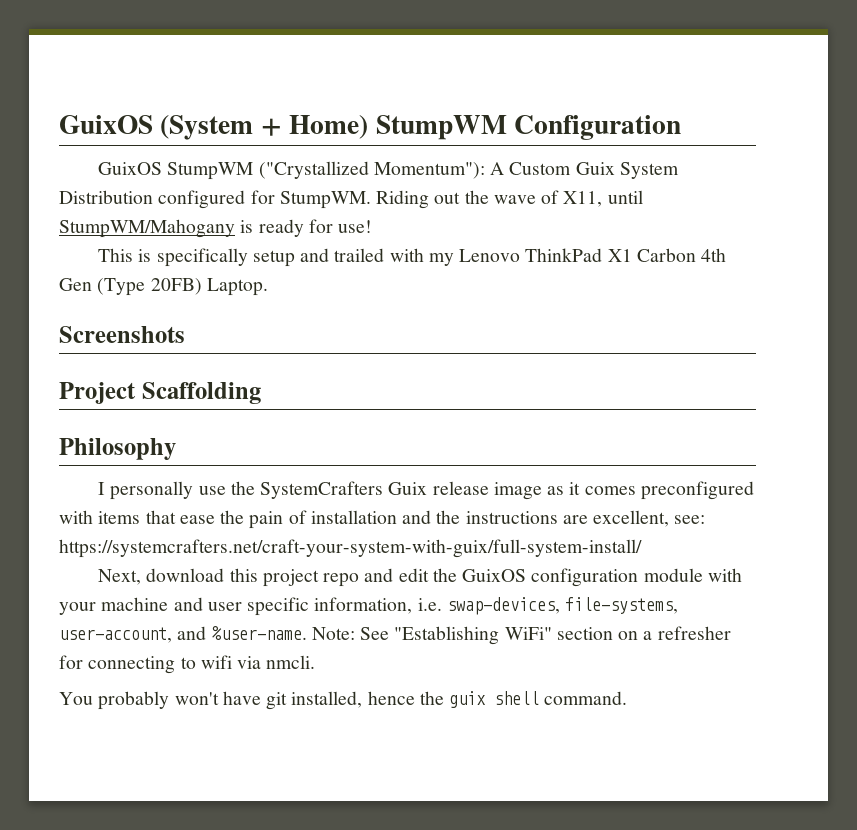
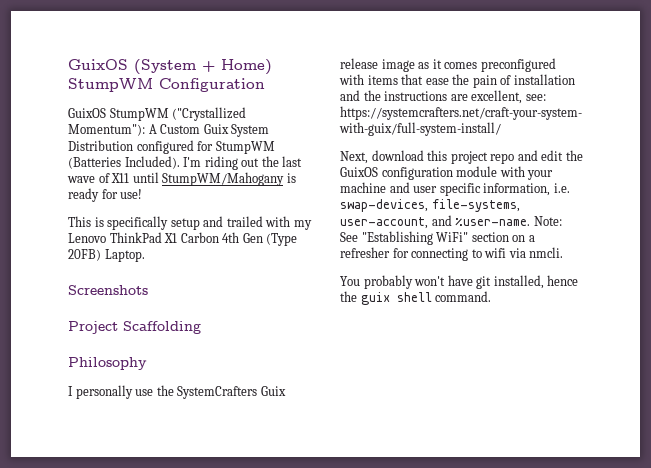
- GuixOS StumpWM ("Crystallized Momentum"): A Custom Guix System Distribution configured for StumpWM. Riding out the wave of X11, until StumpWM/Mahogany is ready for use!
+ GuixOS StumpWM ("Crystallized Momentum"): A Custom Guix System Distribution configured for StumpWM (Batteries Included). I'm riding out the last wave of X11 until StumpWM/Mahogany is ready for use!

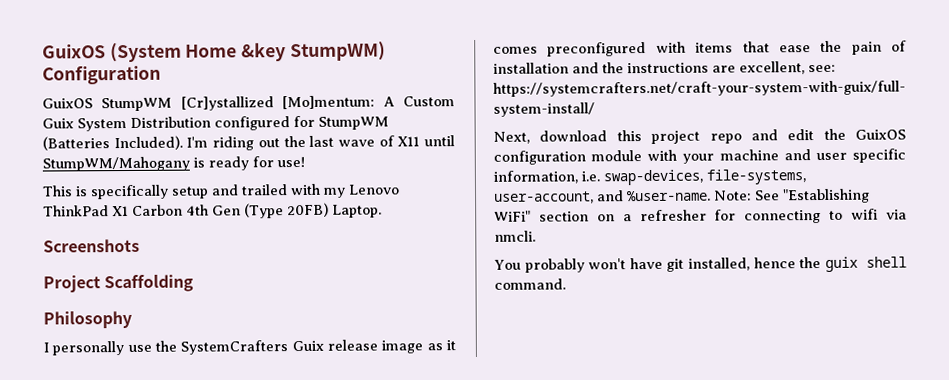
- GuixOS (System + Home) StumpWM Configuration
+ GuixOS (System Home &key StumpWM) Configuration
- GuixOS StumpWM ("Crystallized Momentum"): A Custom Guix System Distribution configured for StumpWM (Batteries Included).
+ GuixOS StumpWM [Cr]ystallized [Mo]mentum: A Custom Guix System Distribution configured for StumpWM (Batteries Included).

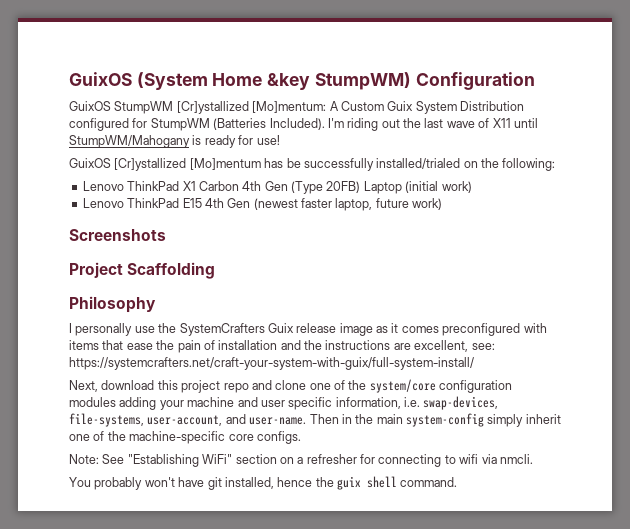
- This is specifically setup and trailed with my Lenovo ThinkPad X1 Carbon 4th Gen (Type 20FB) Laptop.
+ GuixOS [Cr]ystallized [Mo]mentum has be successfully installed/trialed on the following:
+ Lenovo ThinkPad X1 Carbon 4th Gen (Type 20FB) Laptop (initial work)
+ Lenovo ThinkPad E15 4th Gen (newest faster laptop, future work)
- Next, download this project repo and edit the GuixOS configuration module with your machine and user specific information, i.e. swap-devices, file-systems, user-account, and %user-name. Note: See "Establishing WiFi" section on a refresher for connecting to wifi via nmcli.
+ Next, download this project repo and clone one of the system/core configuration modules adding your machine and user specific information, i.e. swap-devices, file-systems, user-account, and user-name. Then in the main system-config simply inherit one of the machine-specific core configs.
+ Note: See "Establishing WiFi" section on a refresher for connecting to wifi via nmcli.

